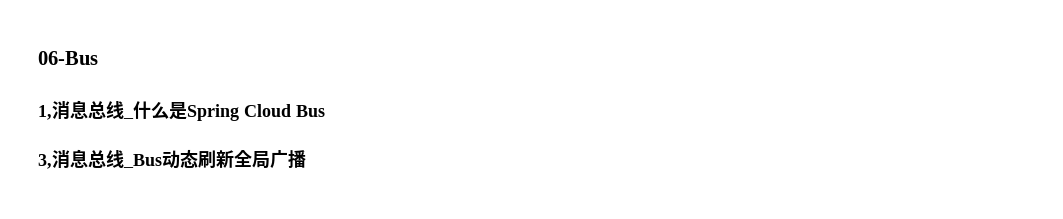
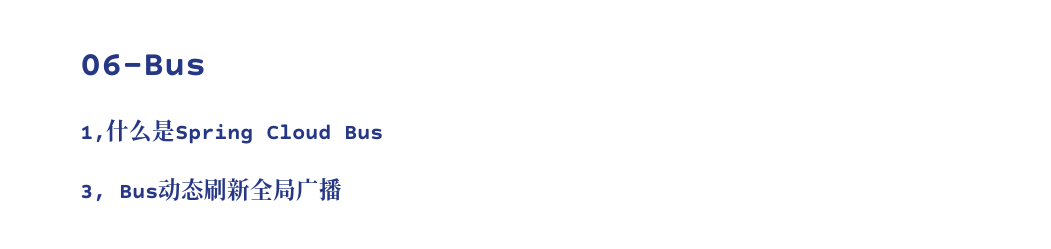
- 1,消息总线_什么是Spring Cloud Bus
+ 1,什么是Spring Cloud Bus
- 3,消息总线_Bus动态刷新全局广播
+ 3, Bus动态刷新全局广播

